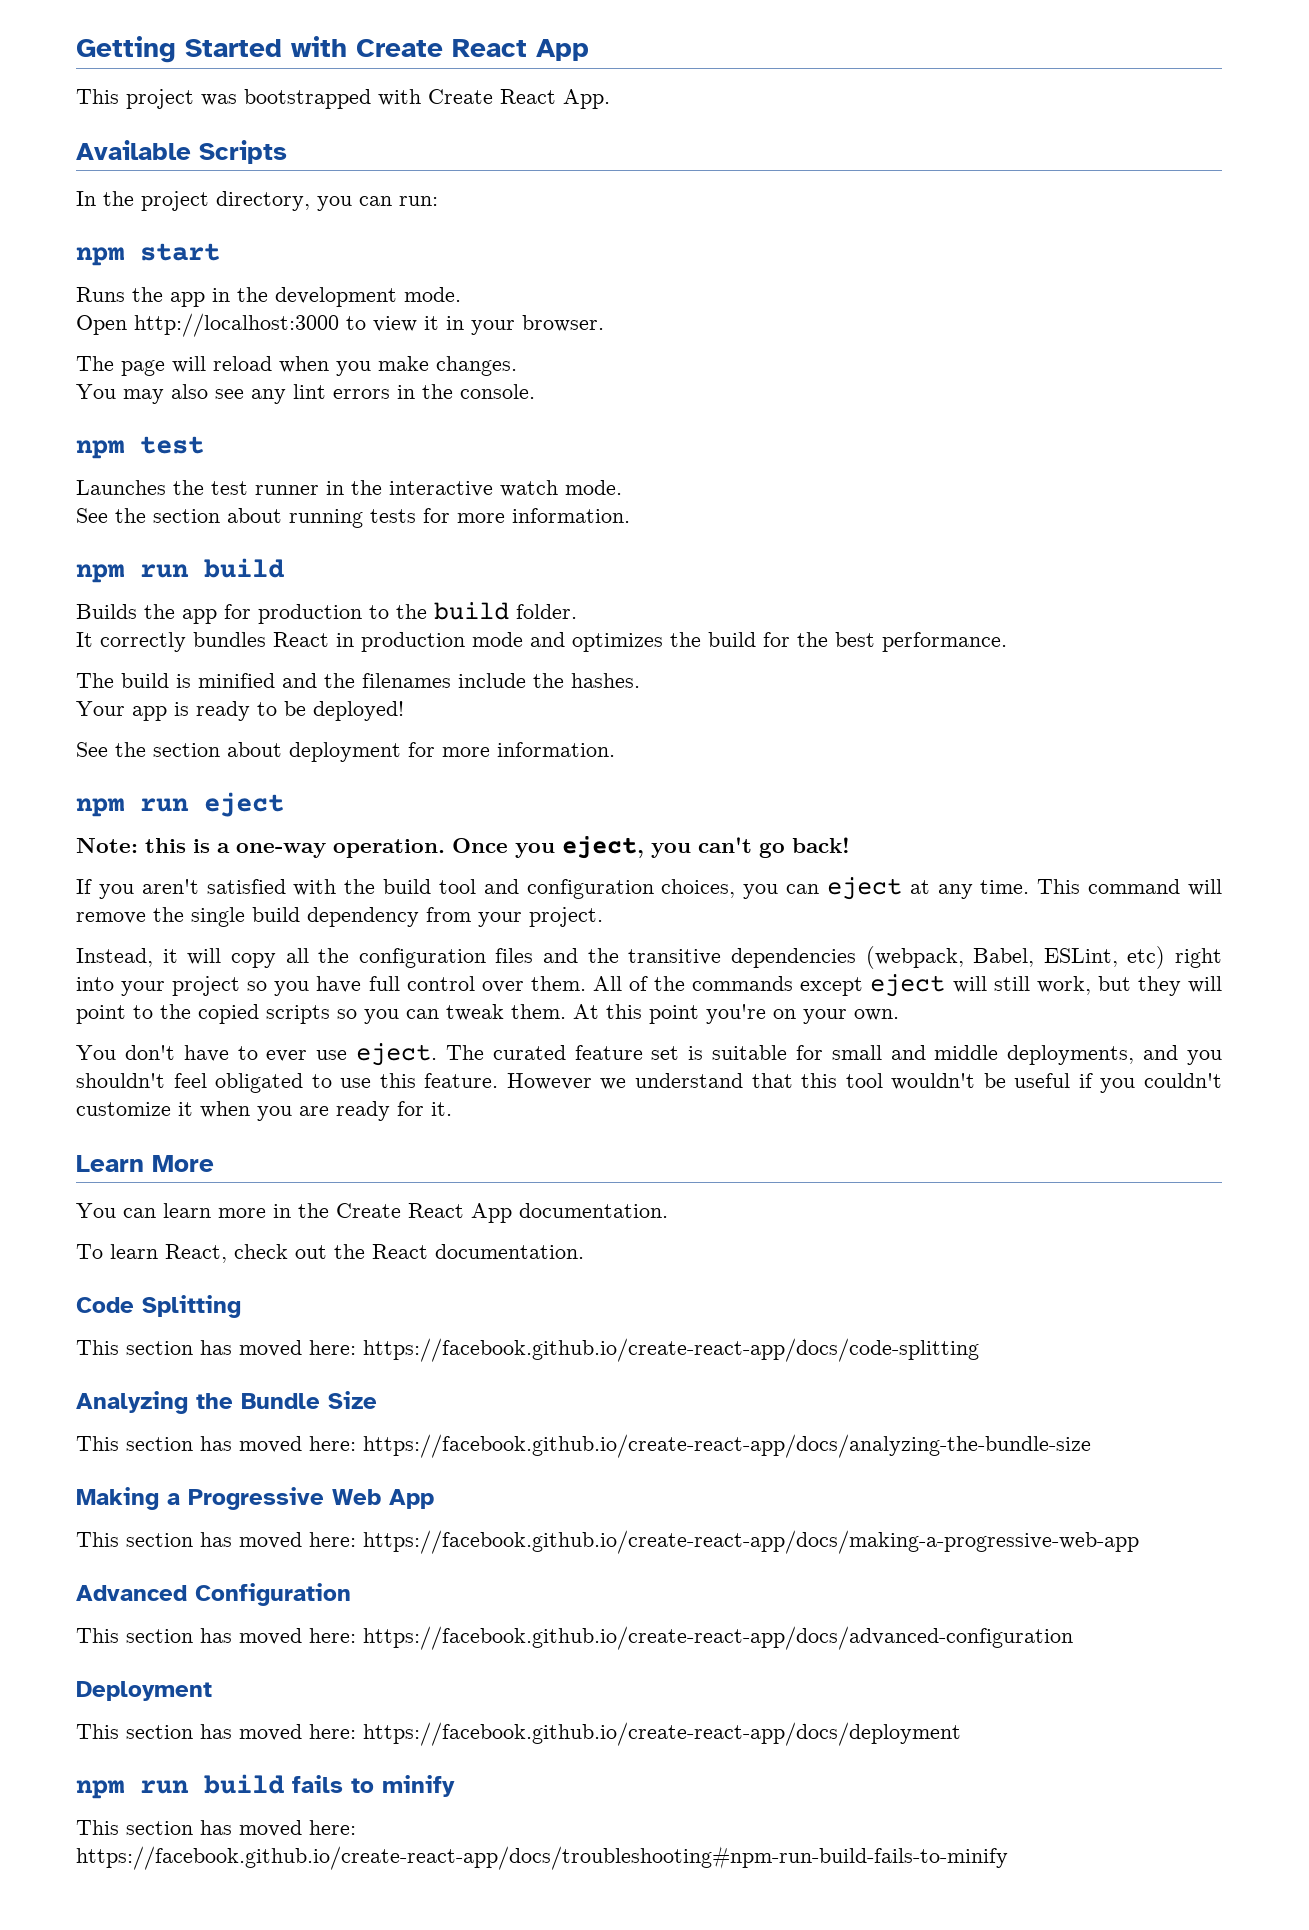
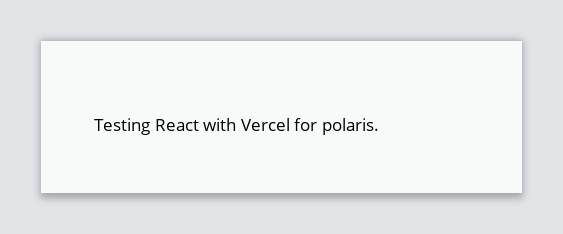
- Getting Started with Create React App
- This project was bootstrapped with Create React App.
- Available Scripts
- In the project directory, you can run:
- npm start
- Runs the app in the development mode.
- Open http://localhost:3000 to view it in your browser.
- The page will reload when you make changes.
- You may also see any lint errors in the console.
- npm test
- Launches the test runner in the interactive watch mode.
- See the section about running tests for more information.
- npm run build
- Builds the app for production to the build folder.
- It correctly bundles React in production mode and optimizes the build for the best performance.
- The build is minified and the filenames include the hashes.
- Your app is ready to be deployed!
- See the section about deployment for more information.
- npm run eject
- Note: this is a one-way operation. Once you eject, you can't go back!
- If you aren't satisfied with the build tool and configuration choices, you can eject at any time. This command will remove the single build dependency from your project.
- Instead, it will copy all the configuration files and the transitive dependencies (webpack, Babel, ESLint, etc) right into your project so you have full control over them. All of the commands except eject will still work, but they will point to the copied scripts so you can tweak them. At this point you're on your own.
- You don't have to ever use eject. The curated feature set is suitable for small and middle deployments, and you shouldn't feel obligated to use this feature. However we understand that this tool wouldn't be useful if you couldn't customize it when you are ready for it.
- Learn More
- You can learn more in the Create React App documentation.
- To learn React, check out the React documentation.
- Code Splitting
- This section has moved here: https://facebook.github.io/create-react-app/docs/code-splitting
- Analyzing the Bundle Size
- This section has moved here: https://facebook.github.io/create-react-app/docs/analyzing-the-bundle-size
- Making a Progressive Web App
- This section has moved here: https://facebook.github.io/create-react-app/docs/making-a-progressive-web-app
- Advanced Configuration
- This section has moved here: https://facebook.github.io/create-react-app/docs/advanced-configuration
- Deployment
- This section has moved here: https://facebook.github.io/create-react-app/docs/deployment
- npm run build fails to minify
- This section has moved here: https://facebook.github.io/create-react-app/docs/troubleshooting#npm-run-build-fails-to-minify
+ Testing React with Vercel for polaris.

